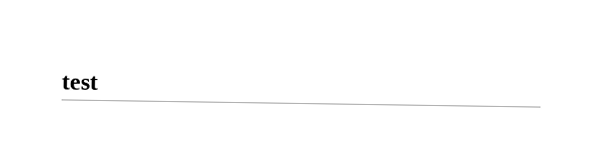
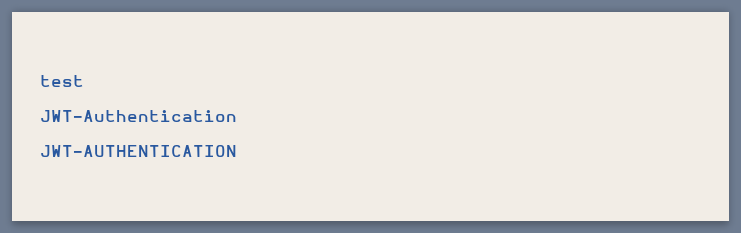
+ JWT-Authentication
+ JWT-AUTHENTICATION

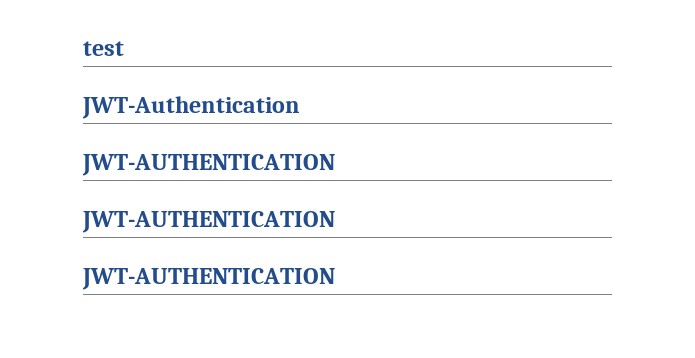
  JWT-Authentication
+ JWT-AUTHENTICATION
+ JWT-AUTHENTICATION

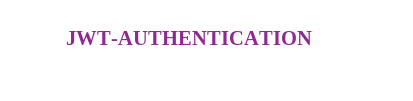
- test
- JWT-Authentication
- JWT-AUTHENTICATION
- JWT-AUTHENTICATION

